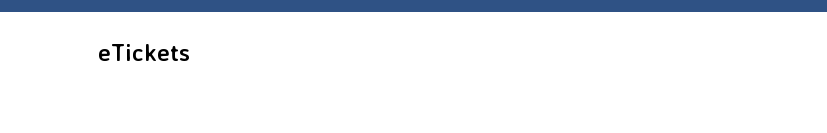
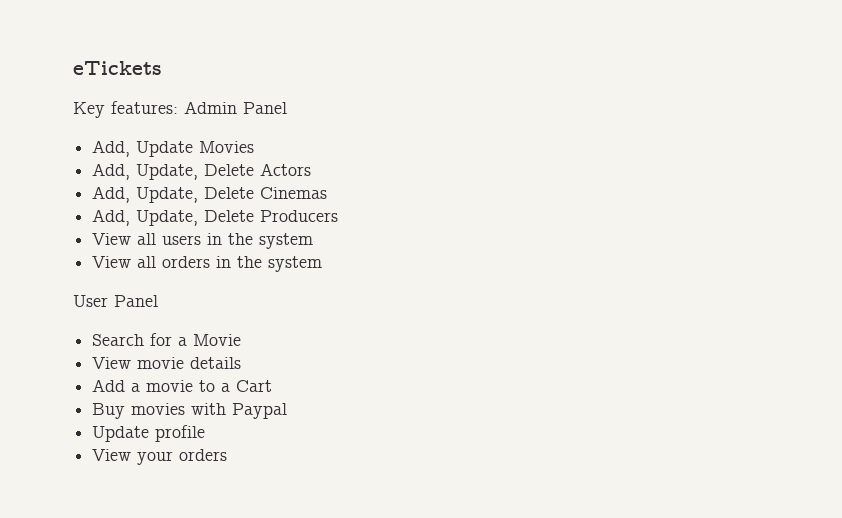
+ Key features: Admin Panel
+ Add, Update Movies
+ Add, Update, Delete Actors
+ Add, Update, Delete Cinemas
+ Add, Update, Delete Producers
+ View all users in the system
+ View all orders in the system
+ User Panel
+ Search for a Movie
+ View movie details
+ Add a movie to a Cart
+ Buy movies with Paypal
+ Update profile
+ View your orders

